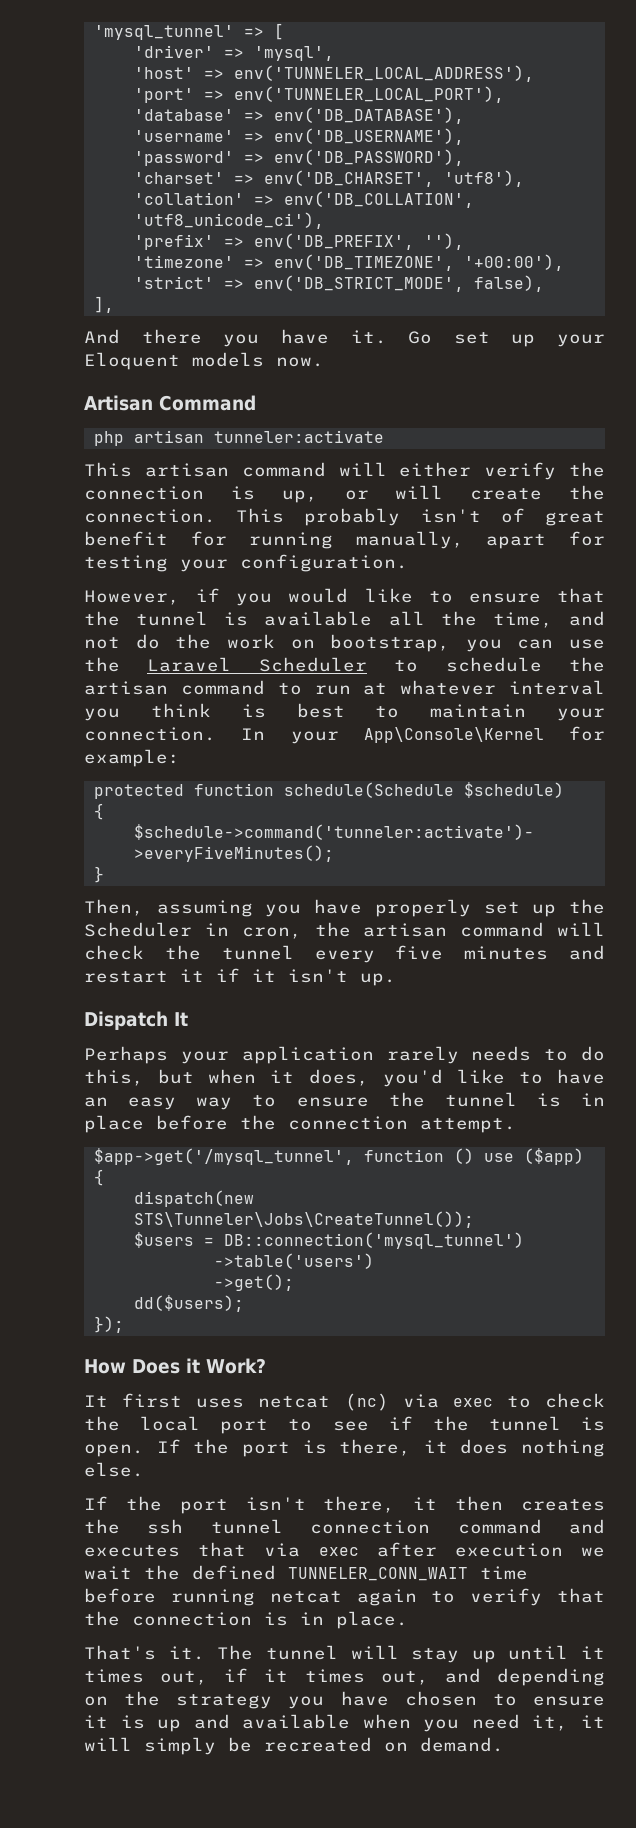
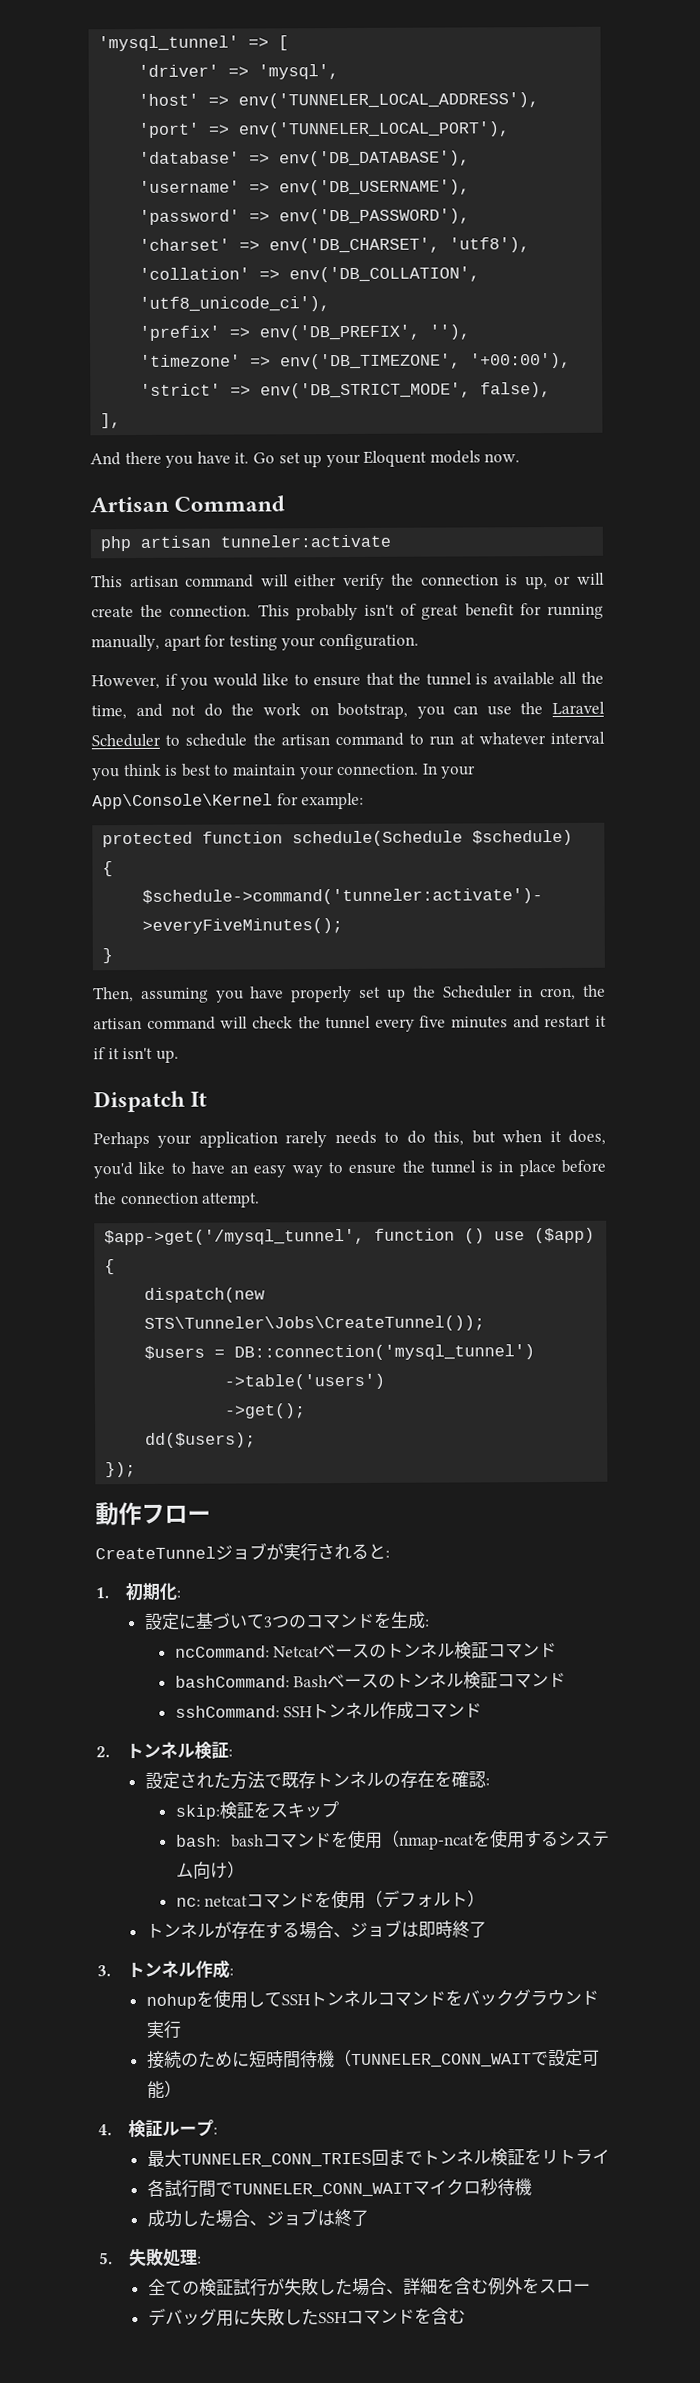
- How Does it Work?
- It first uses netcat (nc) via exec to check the local port to see if the tunnel is open. If the port is there, it does nothing else.
- If the port isn't there, it then creates the ssh tunnel connection command and executes that via exec after execution we wait the defined TUNNELER_CONN_WAIT time before running netcat again to verify that the connection is in place.
- That's it. The tunnel will stay up until it times out, if it times out, and depending on the strategy you have chosen to ensure it is up and available when you need it, it will simply be recreated on demand.
+ 動作フロー
+ CreateTunnelジョブが実行されると:
+ 1.初期化:
+ 設定に基づいて3つのコマンドを生成:
+ ncCommand: Netcatベースのトンネル検証コマンド
+ bashCommand: Bashベースのトンネル検証コマンド
+ sshCommand: SSHトンネル作成コマンド
+ 2.トンネル検証:
+ 設定された方法で既存トンネルの存在を確認:
+ skip:検証をスキップ
+ bash: bashコマンドを使用（nmap-ncatを使用するシステム向け）
+ nc: netcatコマンドを使用（デフォルト）
+ トンネルが存在する場合、ジョブは即時終了
+ 3.トンネル作成:
+ nohupを使用してSSHトンネルコマンドをバックグラウンド実行
+ 接続のために短時間待機（TUNNELER_CONN_WAITで設定可能）
+ 4.検証ループ:
+ 最大TUNNELER_CONN_TRIES回までトンネル検証をリトライ
+ 各試行間でTUNNELER_CONN_WAITマイクロ秒待機
+ 成功した場合、ジョブは終了
+ 5.失敗処理:
+ 全ての検証試行が失敗した場合、詳細を含む例外をスロー
+ デバッグ用に失敗したSSHコマンドを含む

